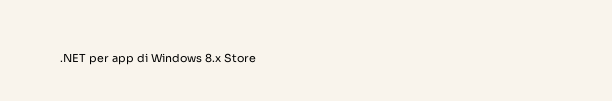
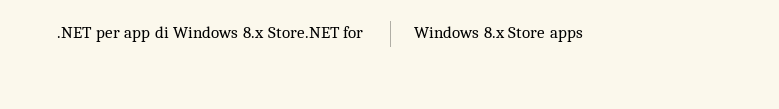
- .NET per app di Windows 8.x Store
+ .NET per app di Windows 8.x Store.NET for Windows 8.x Store apps

